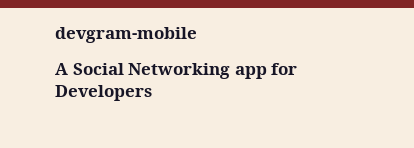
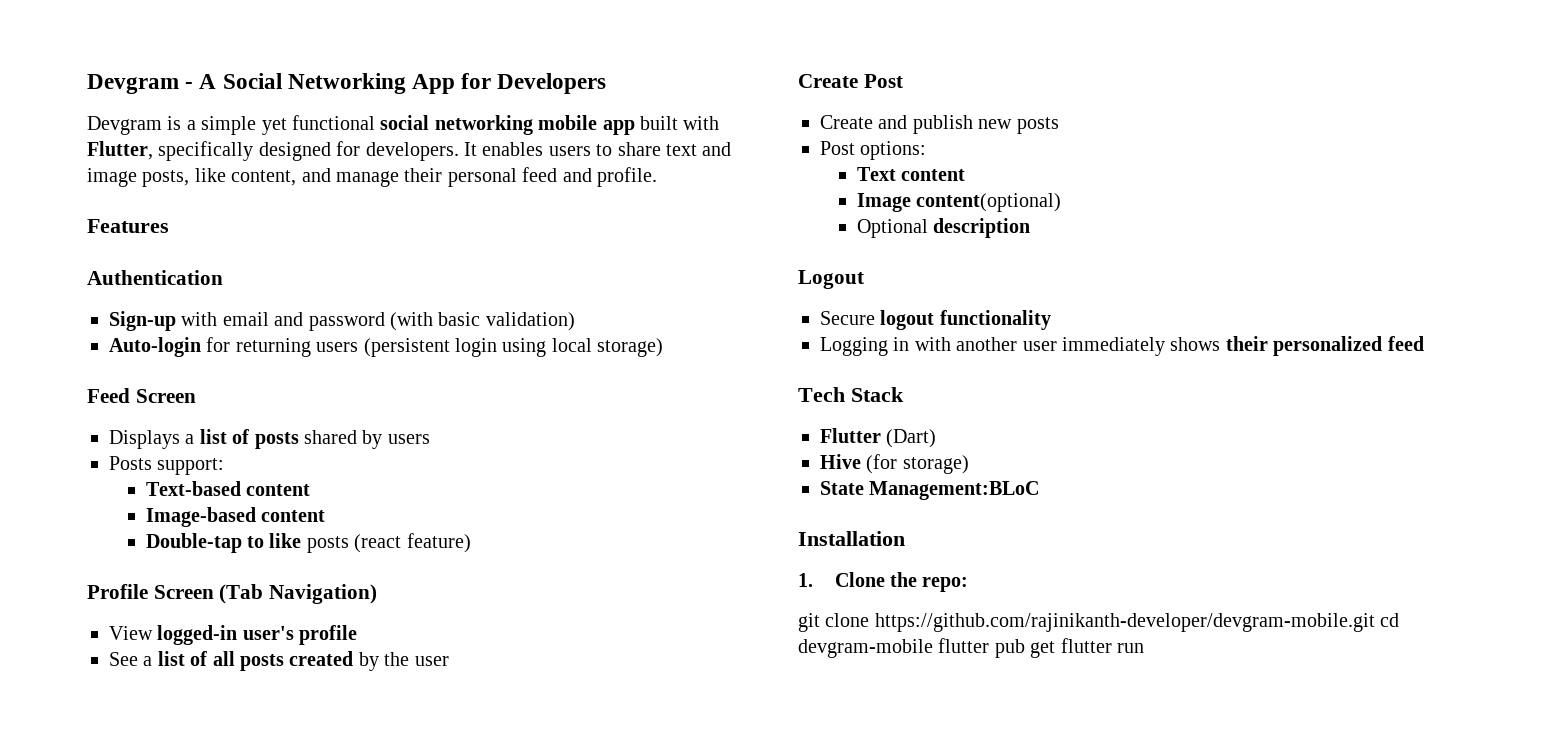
- devgram-mobile
- A Social Networking app for Developers
+ Devgram - A Social Networking App for Developers
+ Devgram is a simple yet functional social networking mobile app built with Flutter, specifically designed for developers. It enables users to share text and image posts, like content, and manage their personal feed and profile.
+ Features
+ Authentication
+ Sign-up with email and password (with basic validation)
+ Auto-login for returning users (persistent login using local storage)
+ Feed Screen
+ Displays a list of posts shared by users
+ Posts support:
+ Text-based content
+ Image-based content
+ Double-tap to like posts (react feature)
+ Profile Screen (Tab Navigation)
+ View logged-in user's profile
+ See a list of all posts created by the user
+ Create Post
+ Create and publish new posts
+ Post options:
+ Text content
+ Image content(optional)
+ Optional description
+ Logout
+ Secure logout functionality
+ Logging in with another user immediately shows their personalized feed
+ Tech Stack
+ Flutter (Dart)
+ Hive (for storage)
+ State Management:BLoC
+ Installation
+ 1. Clone the repo:
+ git clone https://github.com/rajinikanth-developer/devgram-mobile.git cd devgram-mobile flutter pub get flutter run

